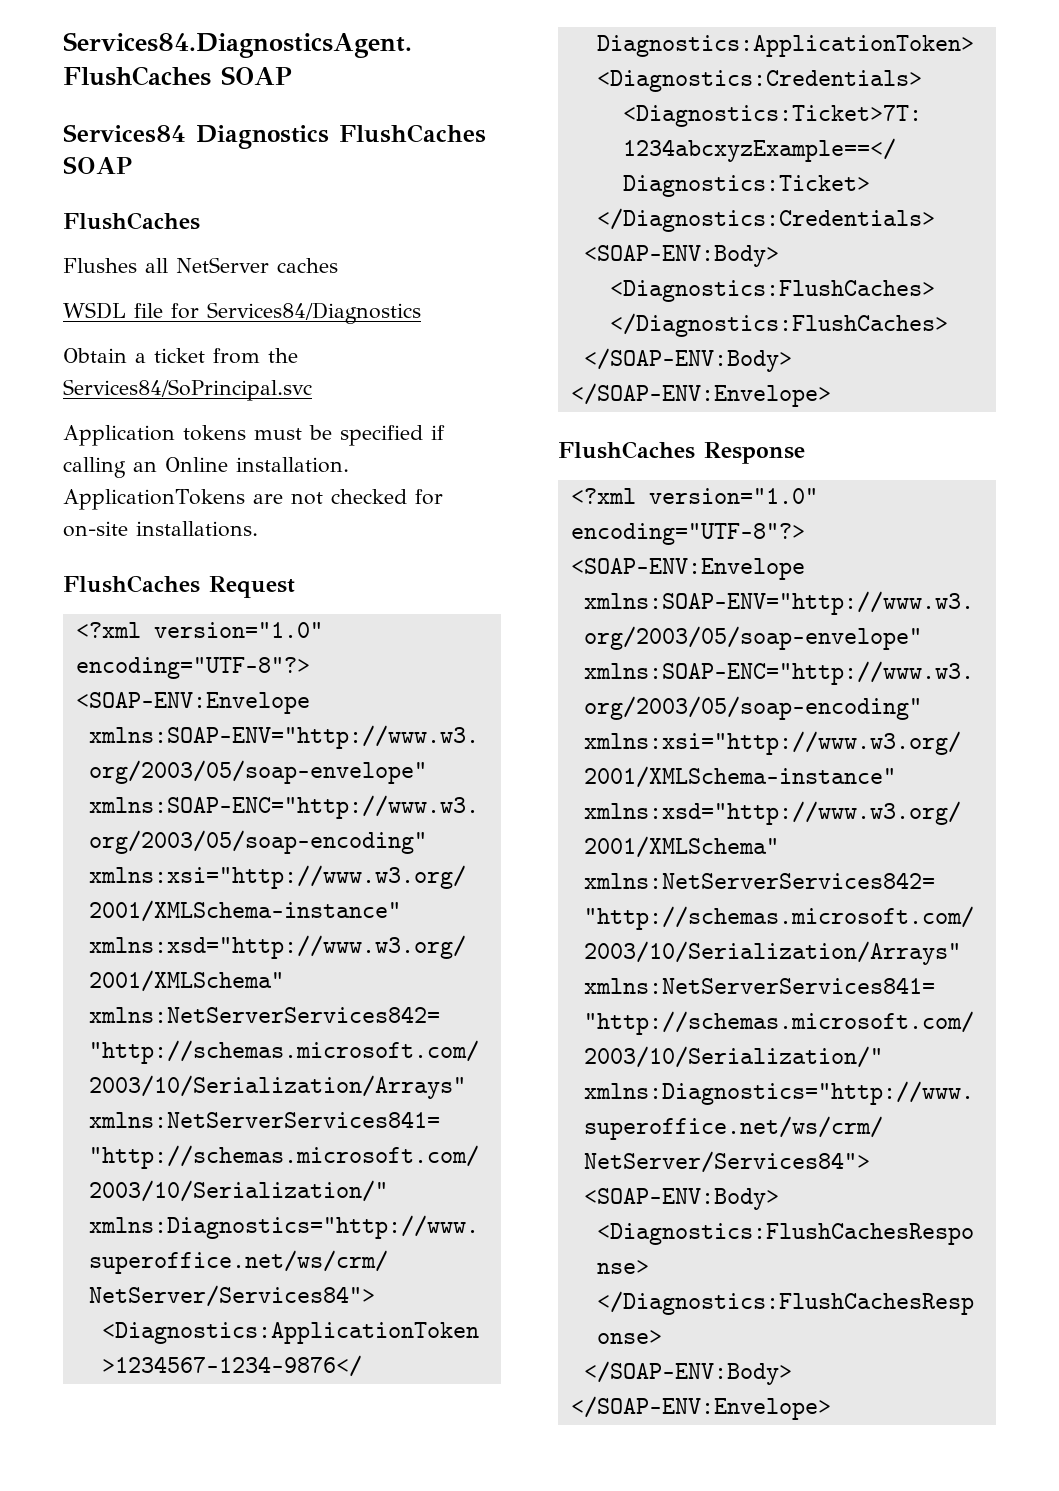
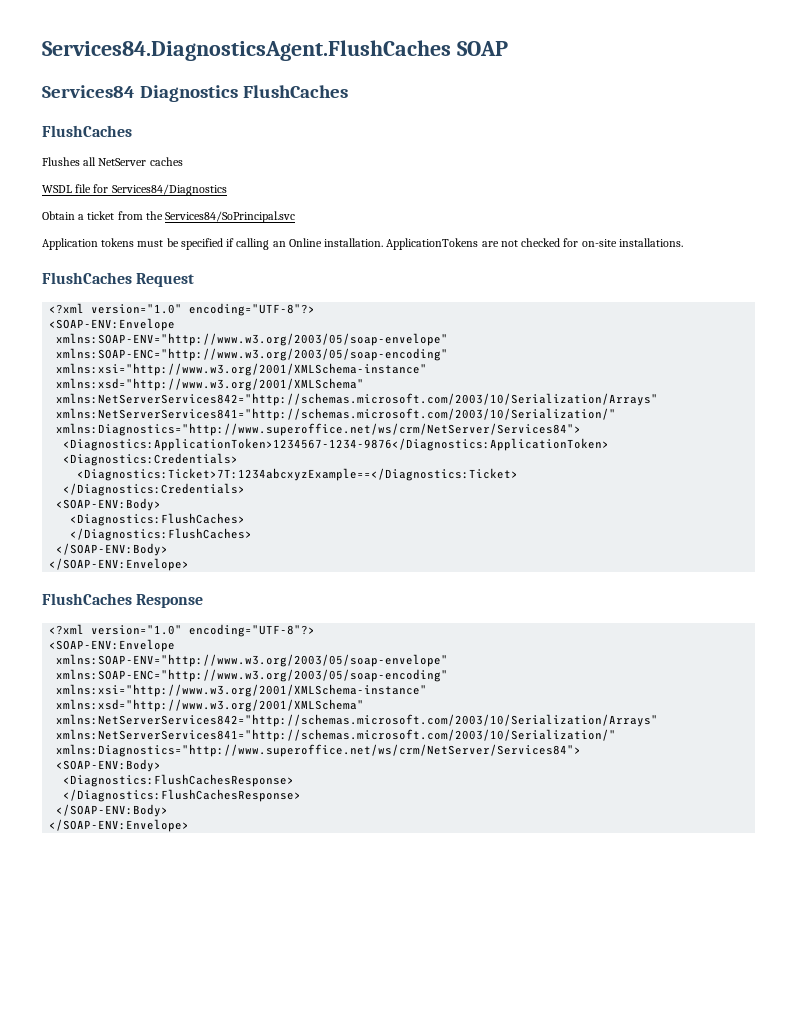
- Services84 Diagnostics FlushCaches SOAP
+ Services84 Diagnostics FlushCaches

